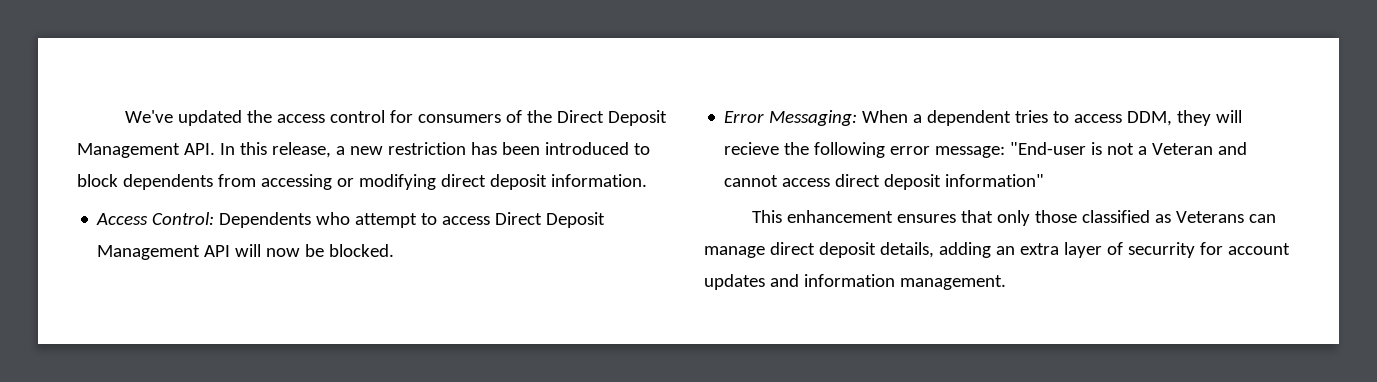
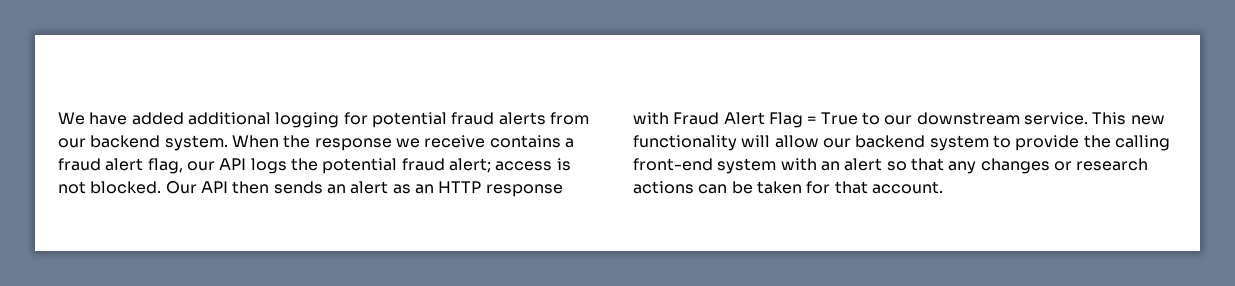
- We've updated the access control for consumers of the Direct Deposit Management API. In this release, a new restriction has been introduced to block dependents from accessing or modifying direct deposit information.
- Access Control: Dependents who attempt to access Direct Deposit Management API will now be blocked.
- Error Messaging: When a dependent tries to access DDM, they will recieve the following error message: "End-user is not a Veteran and cannot access direct deposit information"
- This enhancement ensures that only those classified as Veterans can manage direct deposit details, adding an extra layer of securrity for account updates and information management.
+ We have added additional logging for potential fraud alerts from our backend system. When the response we receive contains a fraud alert flag, our API logs the potential fraud alert; access is not blocked. Our API then sends an alert as an HTTP response with Fraud Alert Flag = True to our downstream service. This new functionality will allow our backend system to provide the calling front-end system with an alert so that any changes or research actions can be taken for that account.

